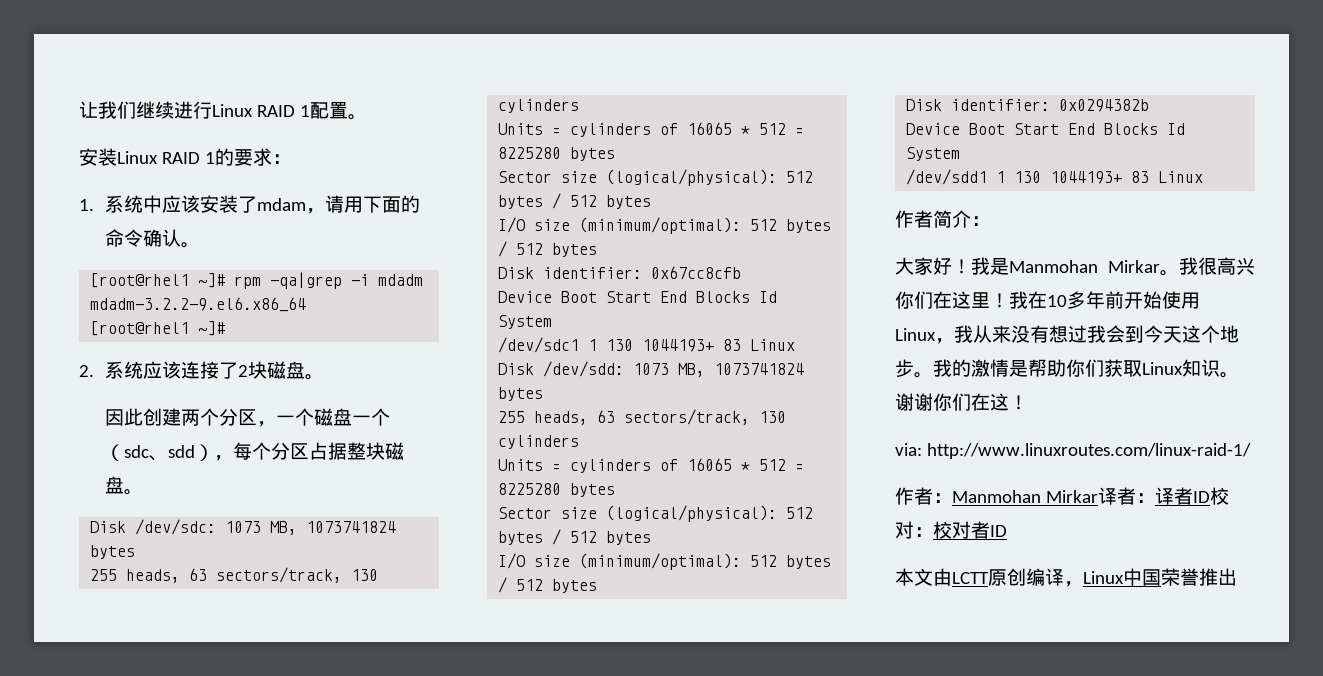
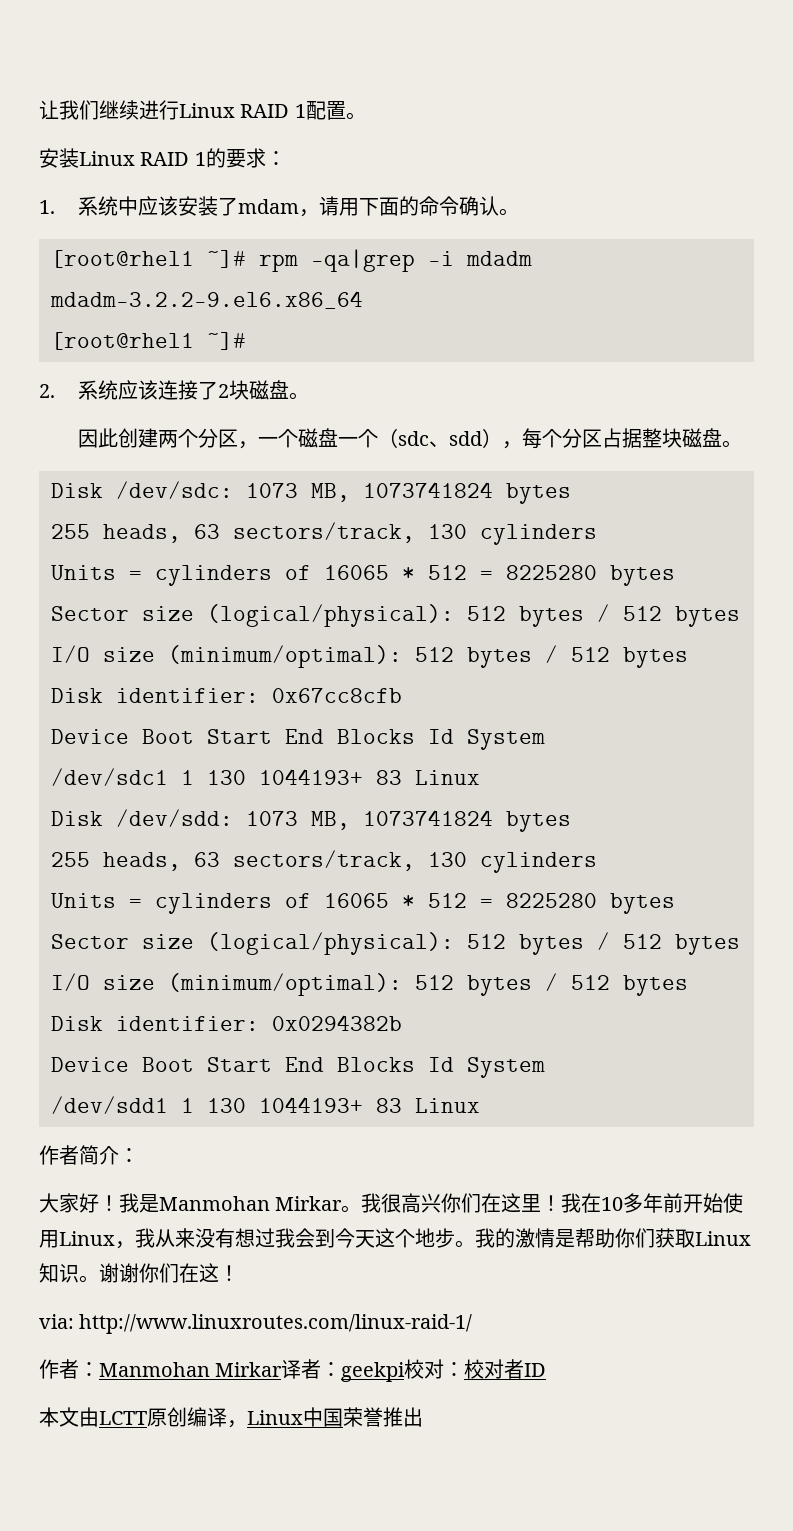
- 作者：Manmohan Mirkar译者：译者ID校对：校对者ID
+ 作者：Manmohan Mirkar译者：geekpi校对：校对者ID

